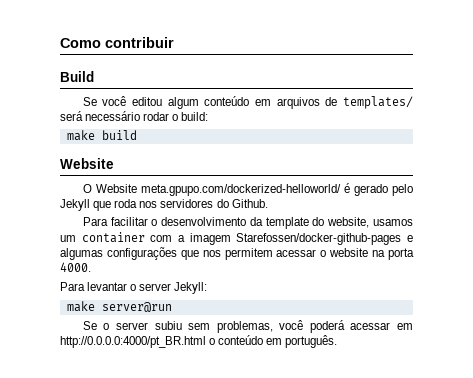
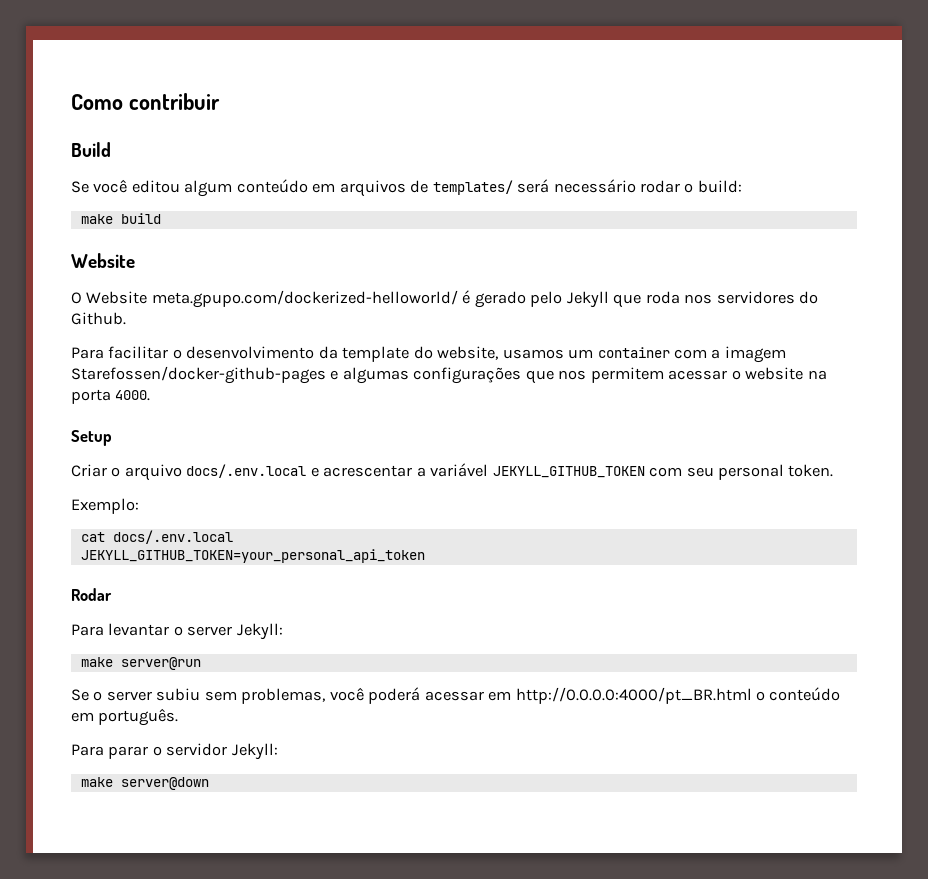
+ Setup
+ Criar o arquivo docs/.env.local e acrescentar a variável JEKYLL_GITHUB_TOKEN com seu personal token.
+ Exemplo:
+ cat docs/.env.local
+ JEKYLL_GITHUB_TOKEN=your_personal_api_token
+ Rodar
+ Para parar o servidor Jekyll:
+ make server@down

